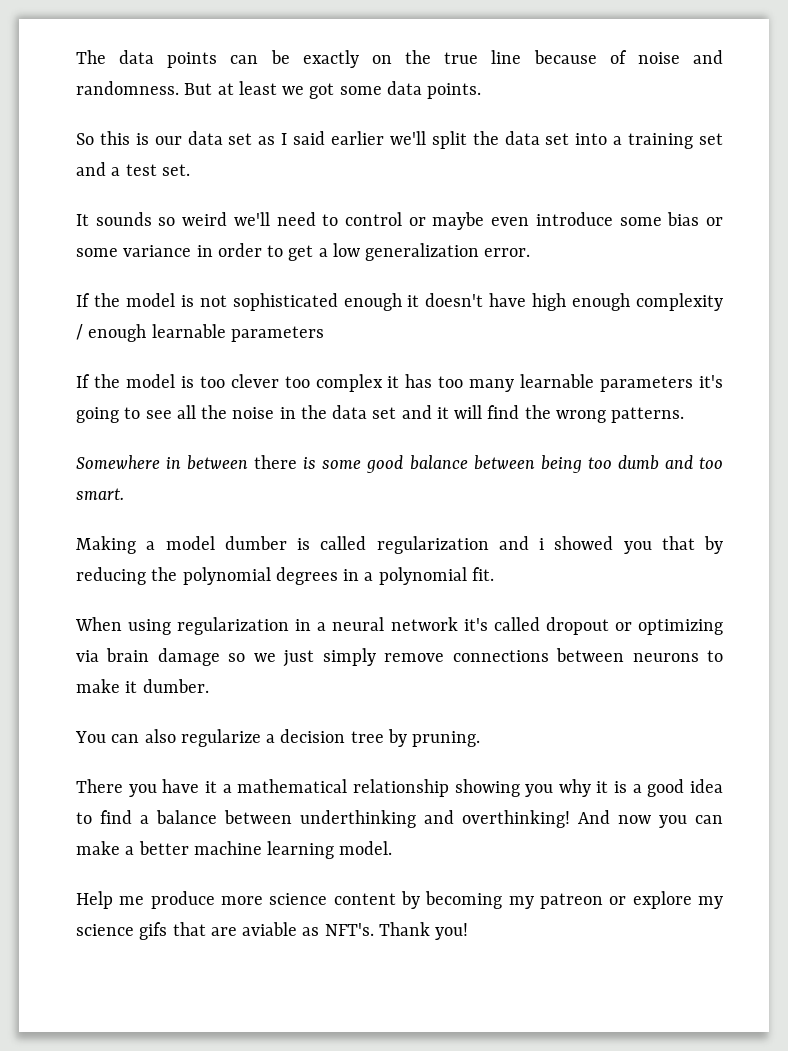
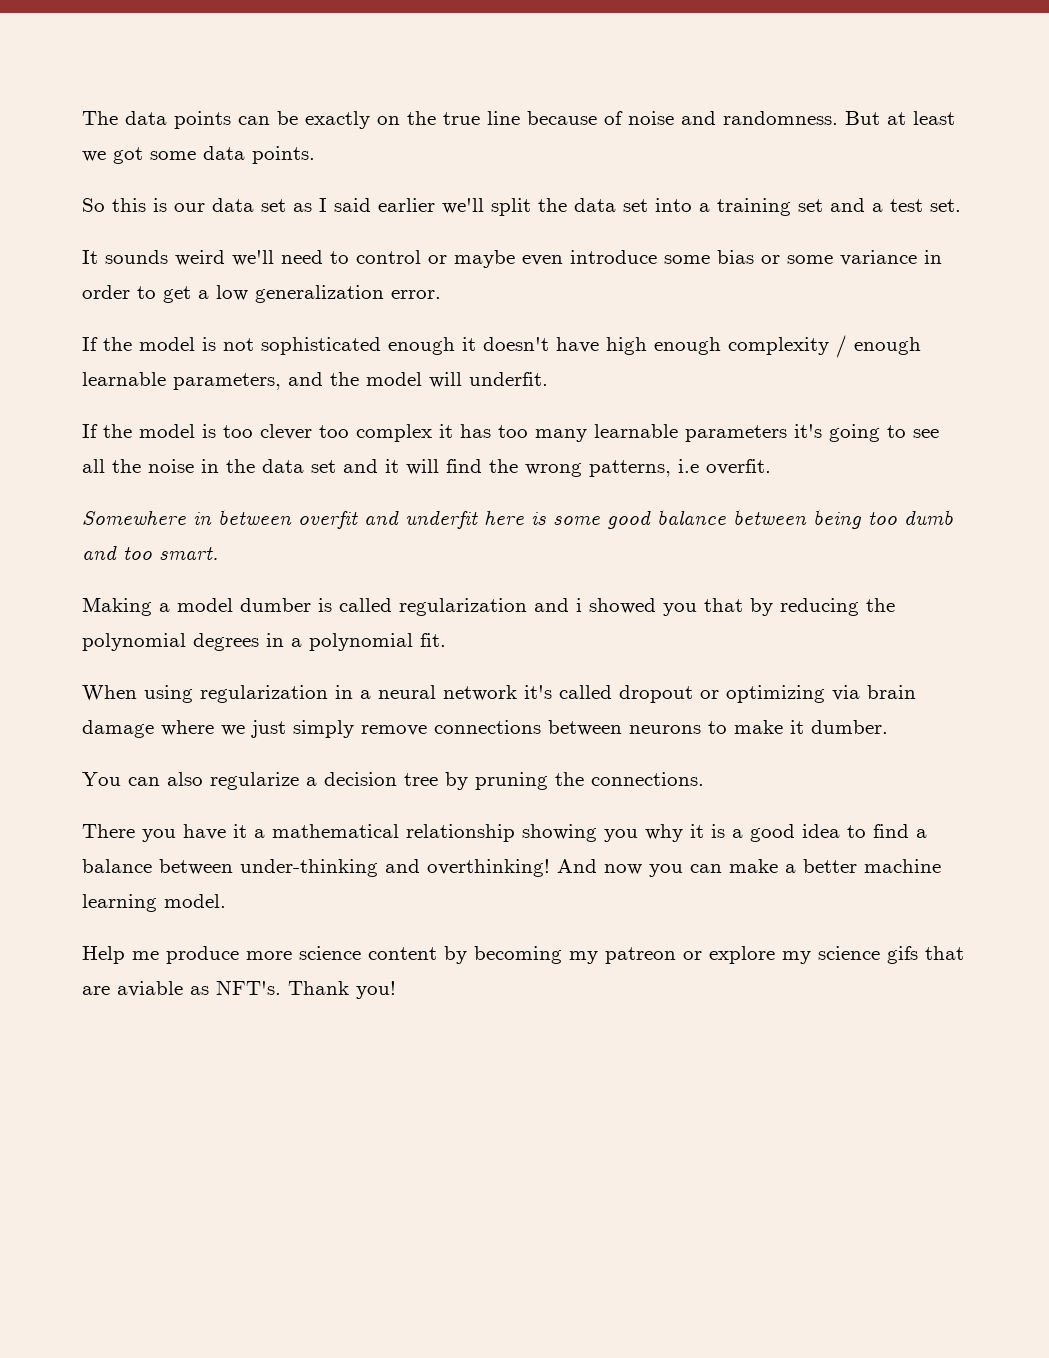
- It sounds so weird we'll need to control or maybe even introduce some bias or some variance in order to get a low generalization error.
+ It sounds weird we'll need to control or maybe even introduce some bias or some variance in order to get a low generalization error.
- If the model is not sophisticated enough it doesn't have high enough complexity / enough learnable parameters
+ If the model is not sophisticated enough it doesn't have high enough complexity / enough learnable parameters, and the model will underfit.
- If the model is too clever too complex it has too many learnable parameters it's going to see all the noise in the data set and it will find the wrong patterns.
+ If the model is too clever too complex it has too many learnable parameters it's going to see all the noise in the data set and it will find the wrong patterns, i.e overfit.
- Somewhere in between there is some good balance between being too dumb and too smart.
+ Somewhere in between overfit and underfit here is some good balance between being too dumb and too smart.
- When using regularization in a neural network it's called dropout or optimizing via brain damage so we just simply remove connections between neurons to make it dumber.
+ When using regularization in a neural network it's called dropout or optimizing via brain damage where we just simply remove connections between neurons to make it dumber.
- You can also regularize a decision tree by pruning.
+ You can also regularize a decision tree by pruning the connections.
- There you have it a mathematical relationship showing you why it is a good idea to find a balance between underthinking and overthinking!
+ There you have it a mathematical relationship showing you why it is a good idea to find a balance between under-thinking and overthinking!

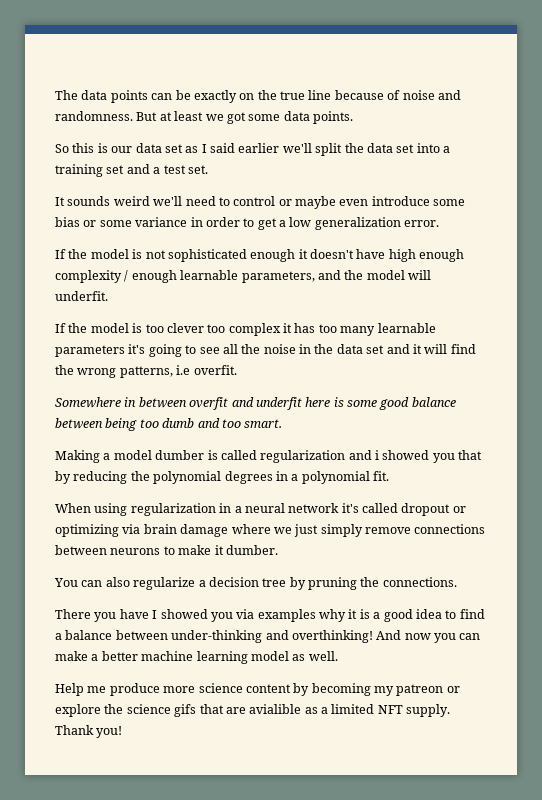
- There you have it a mathematical relationship showing you why it is a good idea to find a balance between under-thinking and overthinking!
+ There you have I showed you via examples why it is a good idea to find a balance between under-thinking and overthinking!
- And now you can make a better machine learning model.
+ And now you can make a better machine learning model as well.
- Help me produce more science content by becoming my patreon or explore my science gifs that are aviable as NFT's.
+ Help me produce more science content by becoming my patreon or explore the science gifs that are avialible as a limited NFT supply.

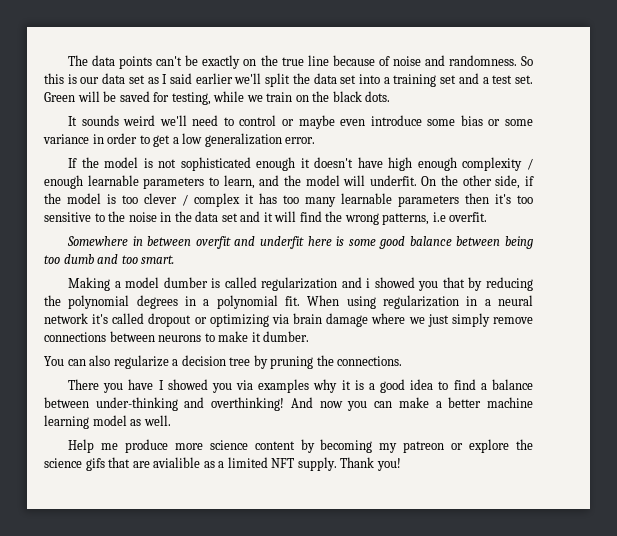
- The data points can be exactly on the true line because of noise and randomness. But at least we got some data points.
- So this is our data set as I said earlier we'll split the data set into a training set and a test set.
+ The data points can't be exactly on the true line because of noise and randomness. So this is our data set as I said earlier we'll split the data set into a training set and a test set. Green will be saved for testing, while we train on the black dots.
- If the model is not sophisticated enough it doesn't have high enough complexity / enough learnable parameters, and the model will underfit.
- If the model is too clever too complex it has too many learnable parameters it's going to see all the noise in the data set and it will find the wrong patterns, i.e overfit.
+ If the model is not sophisticated enough it doesn't have high enough complexity / enough learnable parameters to learn, and the model will underfit. On the other side, if the model is too clever / complex it has too many learnable parameters then it's too sensitive to the noise in the data set and it will find the wrong patterns, i.e overfit.
- Making a model dumber is called regularization and i showed you that by reducing the polynomial degrees in a polynomial fit.
- When using regularization in a neural network it's called dropout or optimizing via brain damage where we just simply remove connections between neurons to make it dumber.
+ Making a model dumber is called regularization and i showed you that by reducing the polynomial degrees in a polynomial fit. When using regularization in a neural network it's called dropout or optimizing via brain damage where we just simply remove connections between neurons to make it dumber.

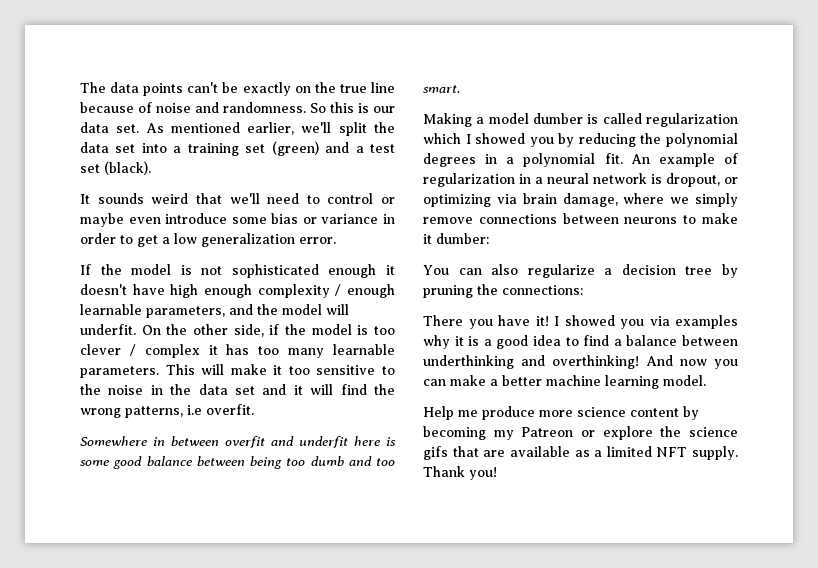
- So this is our data set as I said earlier we'll split the data set into a training set and a test set. Green will be saved for testing, while we train on the black dots.
+ So this is our data set. As mentioned earlier, we'll split the data set into a training set (green) and a test set (black).
- It sounds weird we'll need to control or maybe even introduce some bias or some variance in order to get a low generalization error.
+ It sounds weird that we'll need to control or maybe even introduce some bias or variance in order to get a low generalization error.
- If the model is not sophisticated enough it doesn't have high enough complexity / enough learnable parameters to learn, and the model will underfit.
+ If the model is not sophisticated enough it doesn't have high enough complexity / enough learnable parameters, and the model will underfit.
- On the other side, if the model is too clever / complex it has too many learnable parameters then it's too sensitive to the noise in the data set and it will find the wrong patterns, i.e overfit.
+ On the other side, if the model is too clever / complex it has too many learnable parameters. This will make it too sensitive to the noise in the data set and it will find the wrong patterns, i.e overfit.
- Making a model dumber is called regularization and i showed you that by reducing the polynomial degrees in a polynomial fit.
+ Making a model dumber is called regularization which I showed you by reducing the polynomial degrees in a polynomial fit.
- When using regularization in a neural network it's called dropout or optimizing via brain damage where we just simply remove connections between neurons to make it dumber.
+ An example of regularization in a neural network is dropout, or optimizing via brain damage, where we simply remove connections between neurons to make it dumber:
- You can also regularize a decision tree by pruning the connections.
+ You can also regularize a decision tree by pruning the connections:
- There you have I showed you via examples why it is a good idea to find a balance between under-thinking and overthinking!
+ There you have it! I showed you via examples why it is a good idea to find a balance between underthinking and overthinking!
- And now you can make a better machine learning model as well.
+ And now you can make a better machine learning model.
- Help me produce more science content by becoming my patreon or explore the science gifs that are avialible as a limited NFT supply.
+ Help me produce more science content by becoming my Patreon or explore the science gifs that are available as a limited NFT supply.

